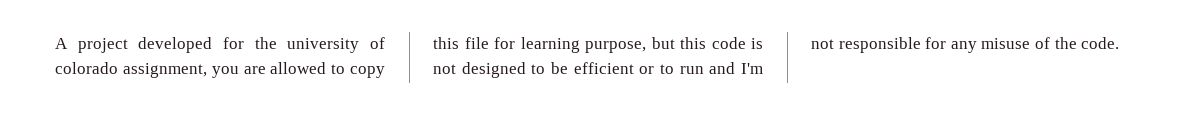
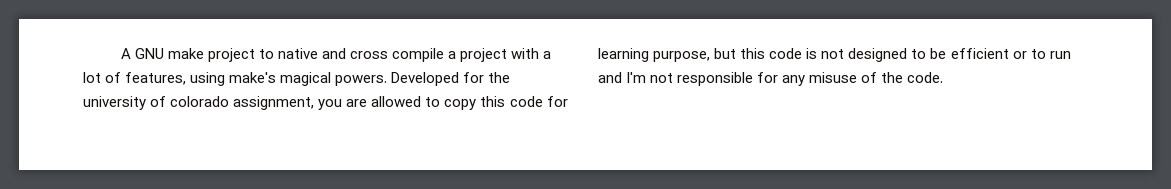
- A project developed for the university of colorado assignment, you are allowed to copy this file for learning purpose, but this code is not designed to be efficient or to run and I'm not responsible for any misuse of the code.
+ A GNU make project to native and cross compile a project with a lot of features, using make's magical powers. Developed for the university of colorado assignment, you are allowed to copy this code for learning purpose, but this code is not designed to be efficient or to run and I'm not responsible for any misuse of the code.

